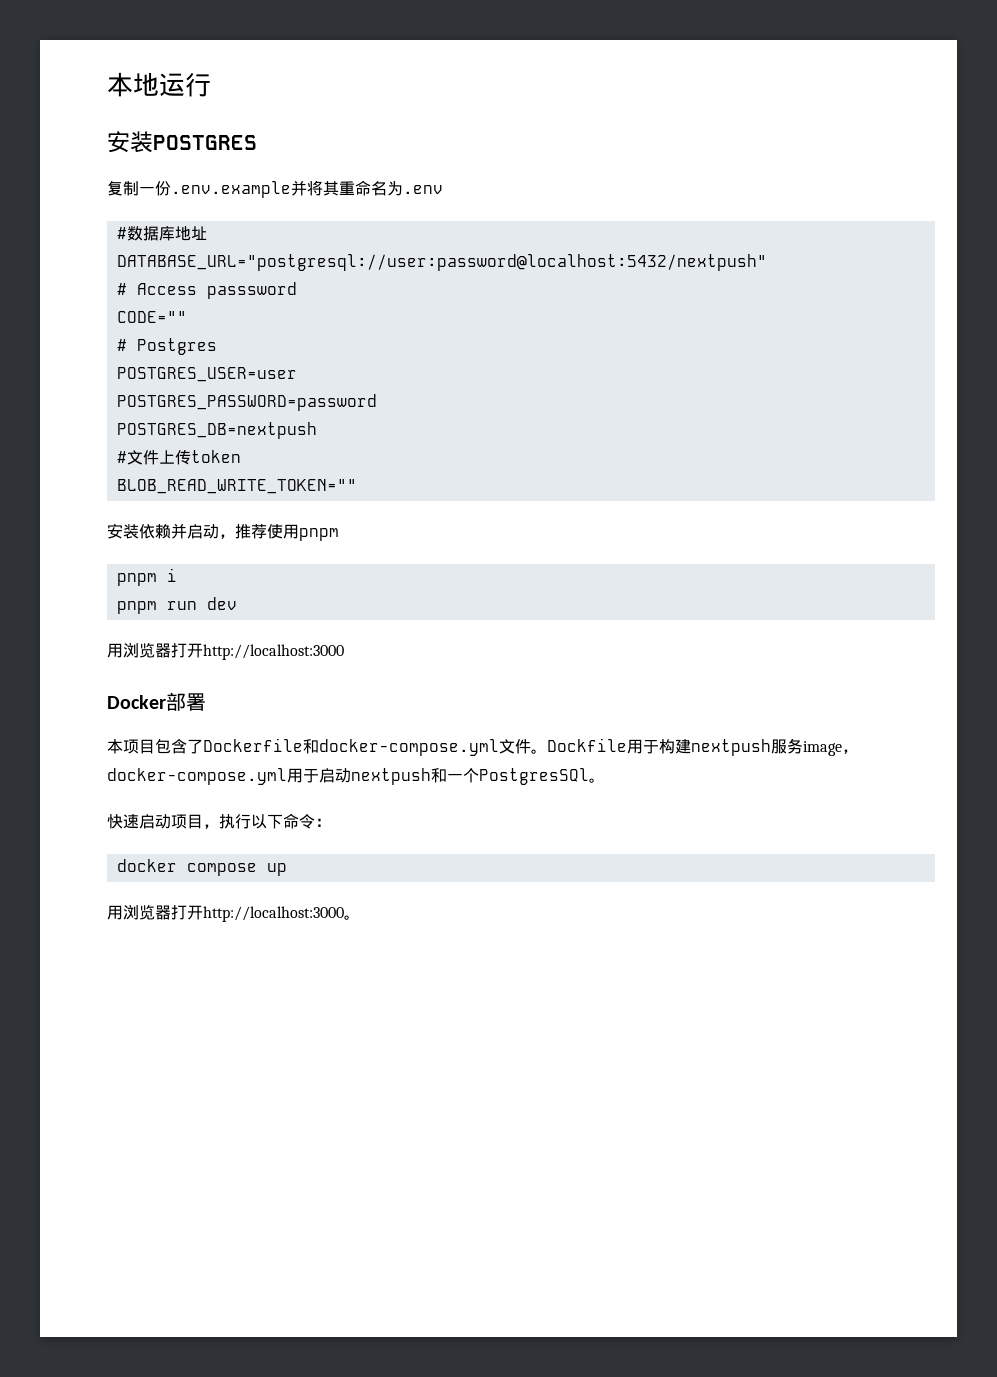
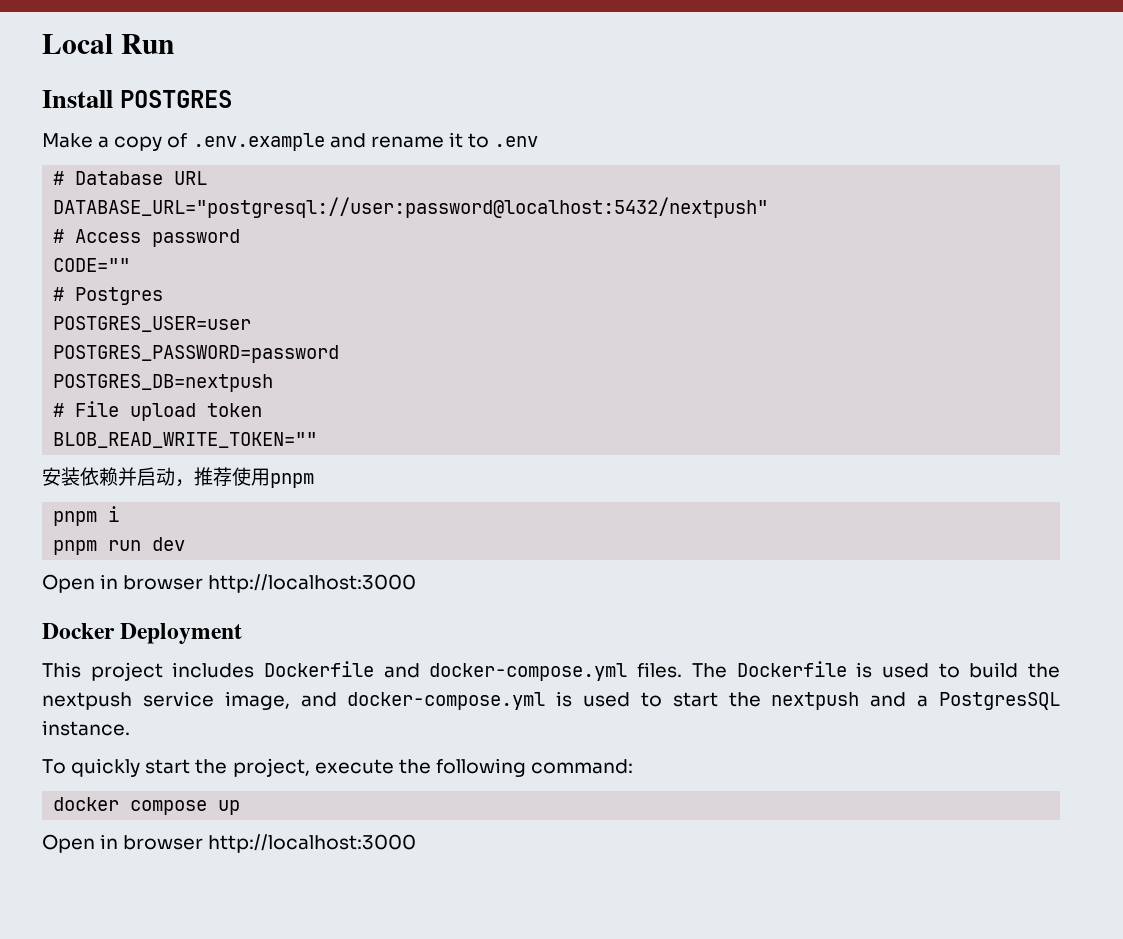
- 本地运行
- 安装POSTGRES
- 复制一份.env.example并将其重命名为.env
+ Local Run
+ Install POSTGRES
+ Make a copy of .env.example and rename it to .env
- #数据库地址
+ # Database URL
- # Access passsword
+ # Access password
- #文件上传token
+ # File upload token
  pnpm run dev
- 用浏览器打开http://localhost:3000
+ Open in browser http://localhost:3000
- Docker部署
- 本项目包含了Dockerfile和docker-compose.yml文件。Dockfile用于构建nextpush服务image，docker-compose.yml用于启动nextpush和一个PostgresSQl。
- 快速启动项目，执行以下命令：
+ Docker Deployment
+ This project includes Dockerfile and docker-compose.yml files. The Dockerfile is used to build the nextpush service image, and docker-compose.yml is used to start the nextpush and a PostgresSQL instance.
+ To quickly start the project, execute the following command:
  docker compose up
- 用浏览器打开http://localhost:3000。
+ Open in browser http://localhost:3000

